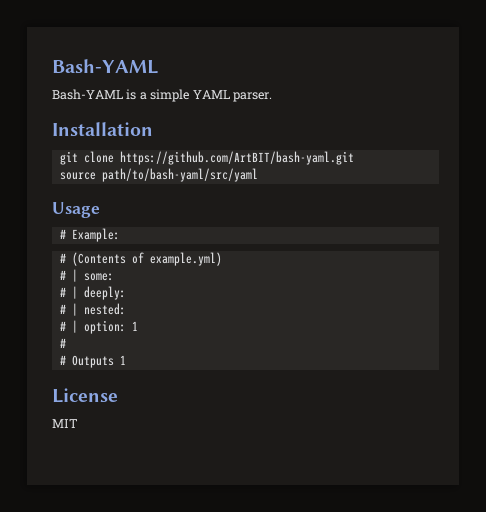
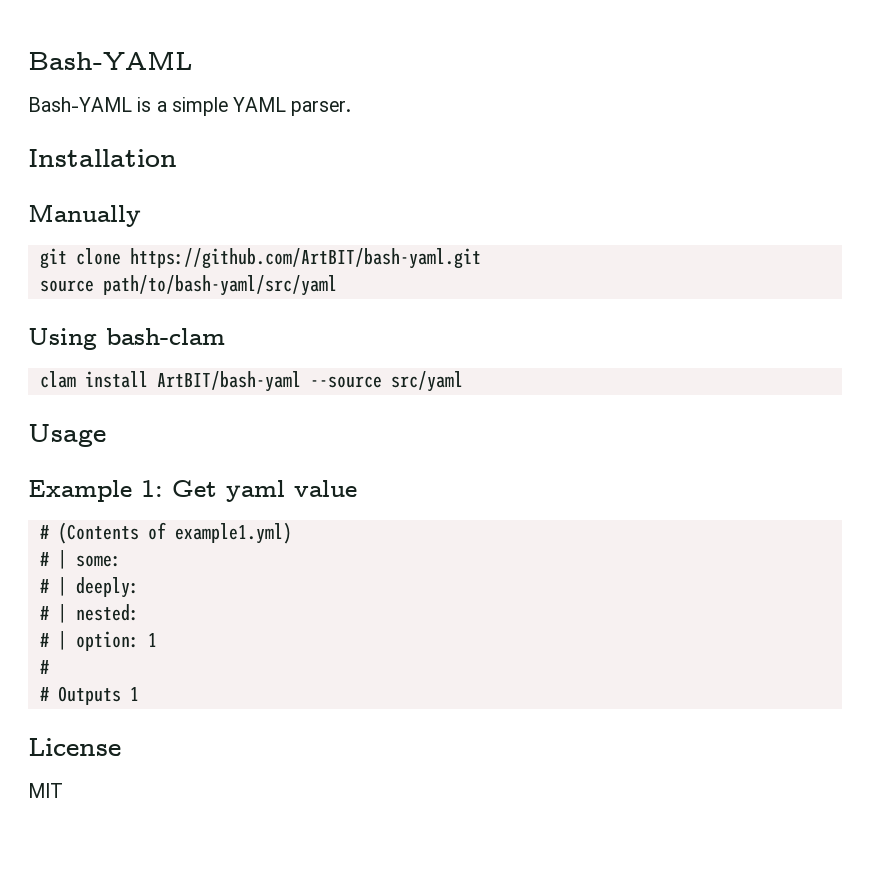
+ Manually
+ Using bash-clam
+ clam install ArtBIT/bash-yaml --source src/yaml
  Usage
- # Example:
+ Example 1: Get yaml value
- # (Contents of example.yml)
+ # (Contents of example1.yml)

